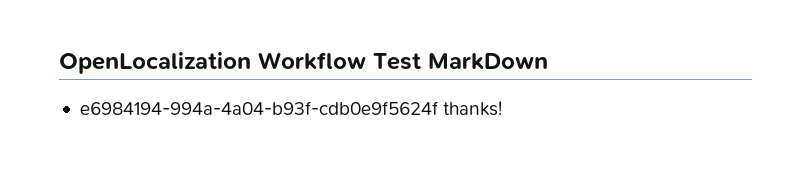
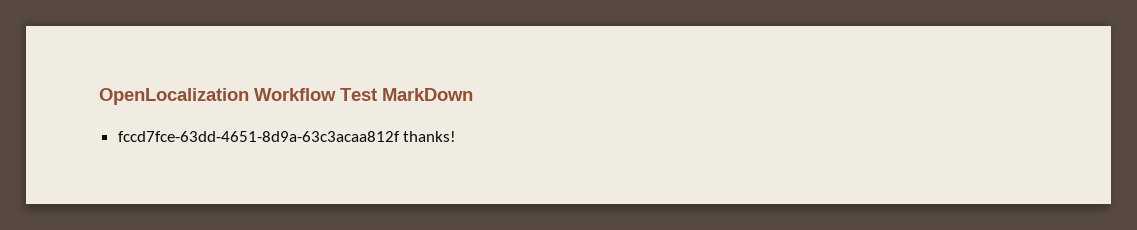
- e6984194-994a-4a04-b93f-cdb0e9f5624f thanks!
+ fccd7fce-63dd-4651-8d9a-63c3acaa812f thanks!

